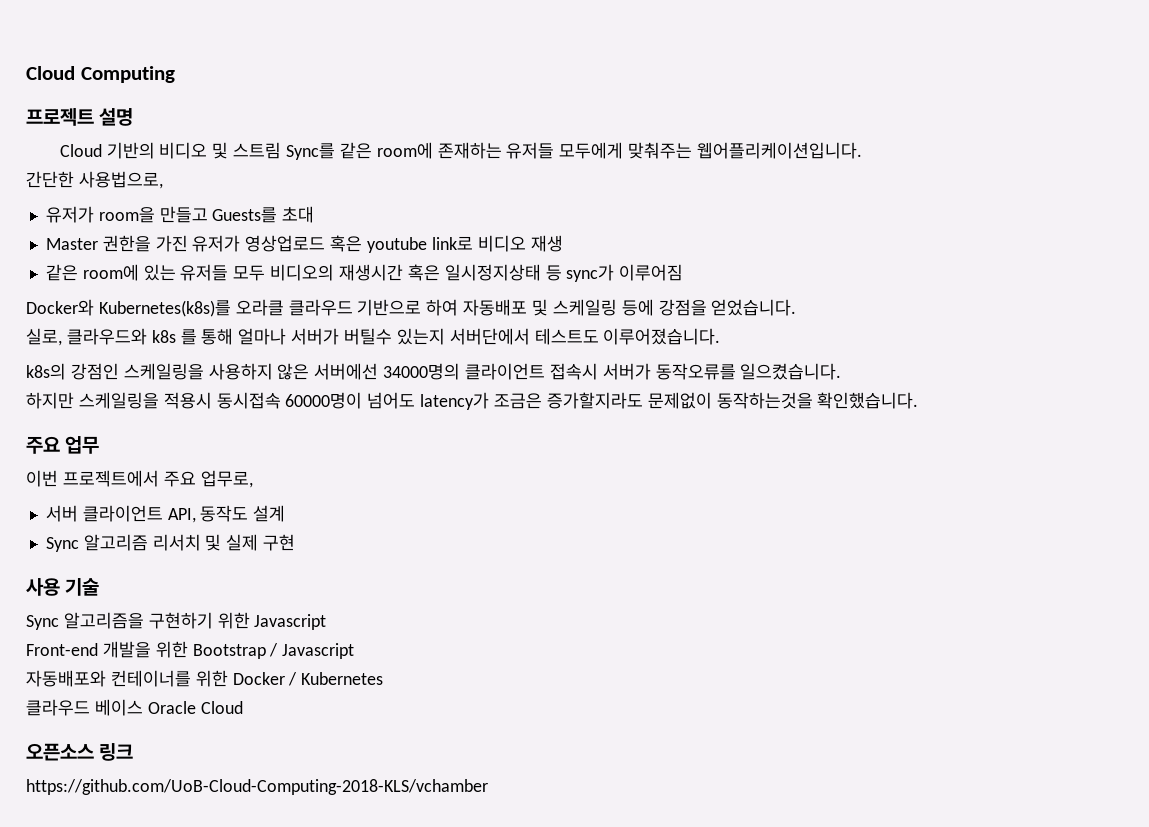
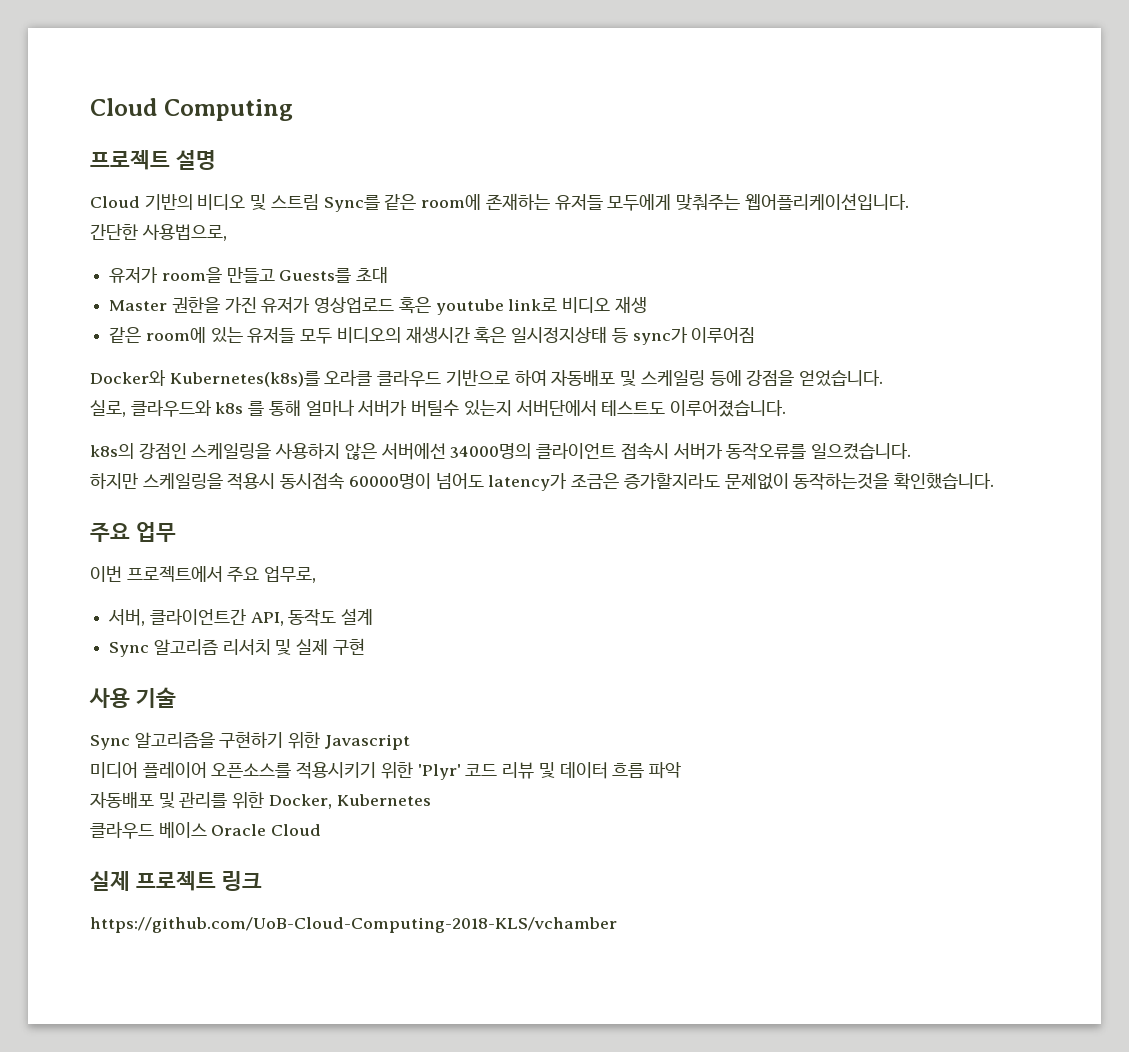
- 서버 클라이언트 API, 동작도 설계
+ 서버, 클라이언트간 API, 동작도 설계
- Front-end 개발을 위한 Bootstrap / Javascript
- 자동배포와 컨테이너를 위한 Docker / Kubernetes
+ 미디어 플레이어 오픈소스를 적용시키기 위한 'Plyr' 코드 리뷰 및 데이터 흐름 파악
+ 자동배포 및 관리를 위한 Docker, Kubernetes
- 오픈소스 링크
+ 실제 프로젝트 링크

